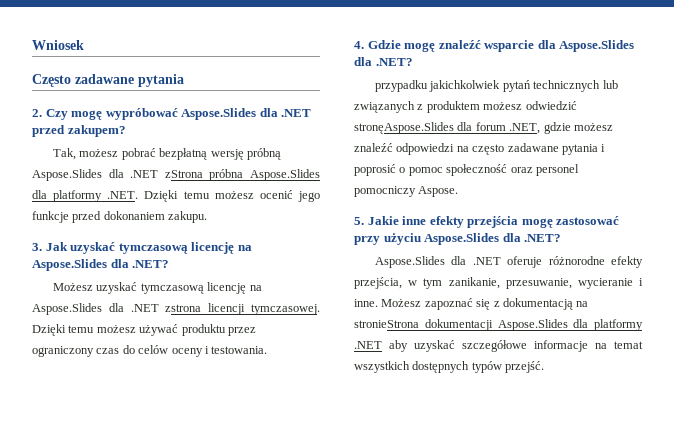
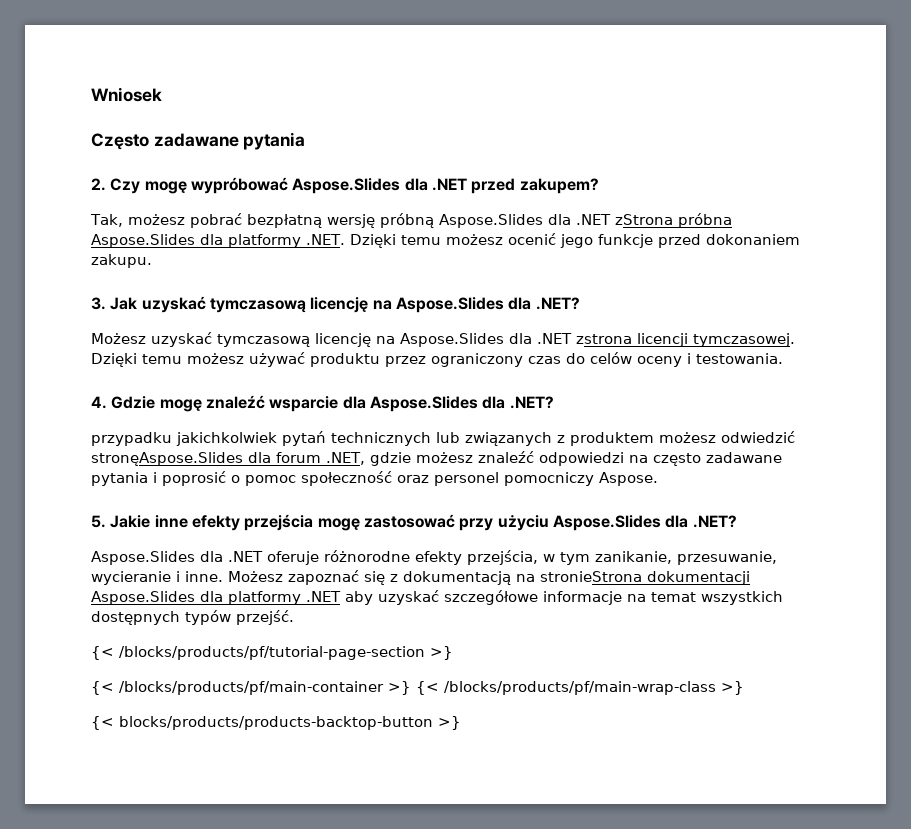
+ {< /blocks/products/pf/tutorial-page-section >}
+ {< /blocks/products/pf/main-container >} {< /blocks/products/pf/main-wrap-class >}
+ {< blocks/products/products-backtop-button >}

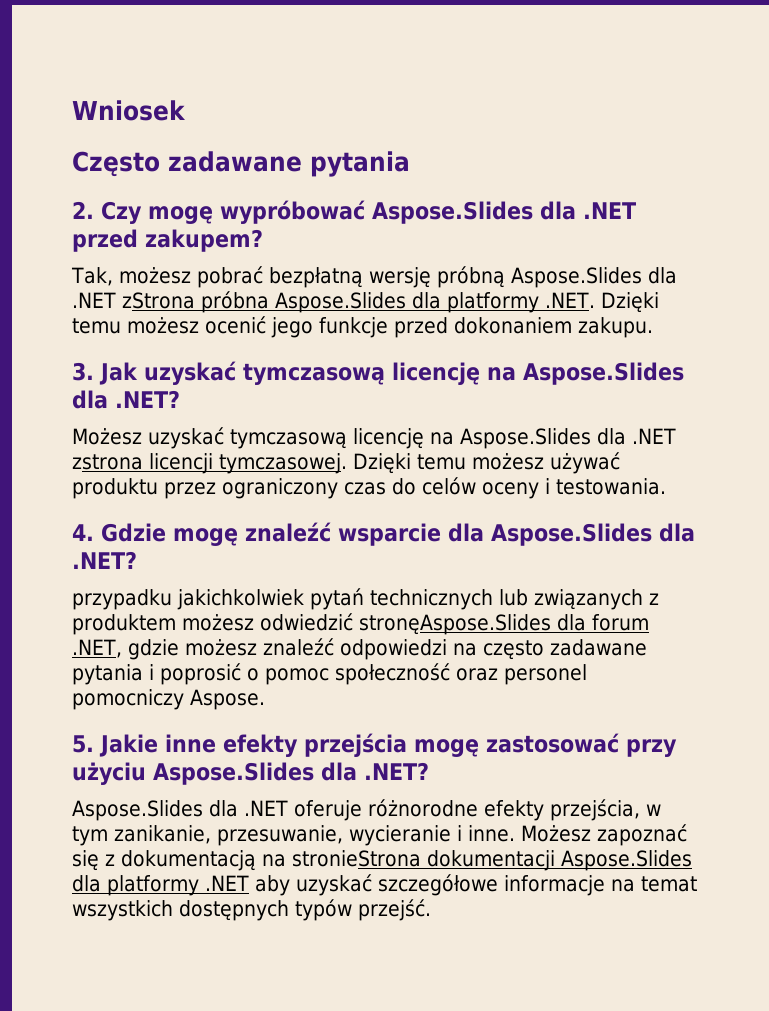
- {< /blocks/products/pf/tutorial-page-section >}
- {< /blocks/products/pf/main-container >} {< /blocks/products/pf/main-wrap-class >}
- {< blocks/products/products-backtop-button >}

